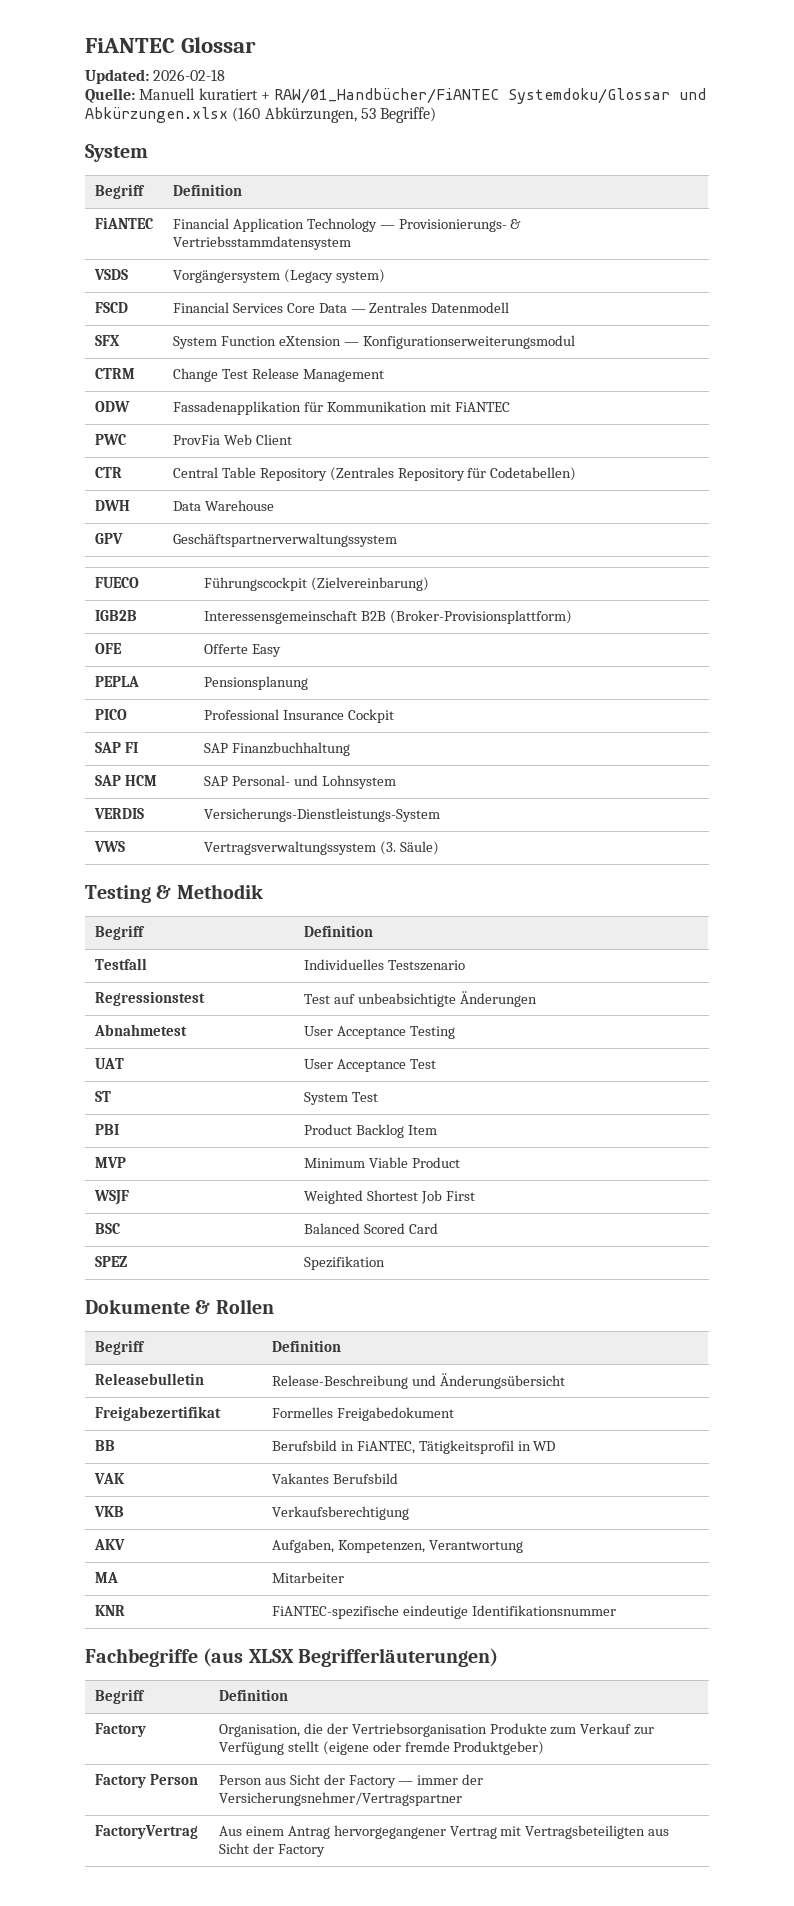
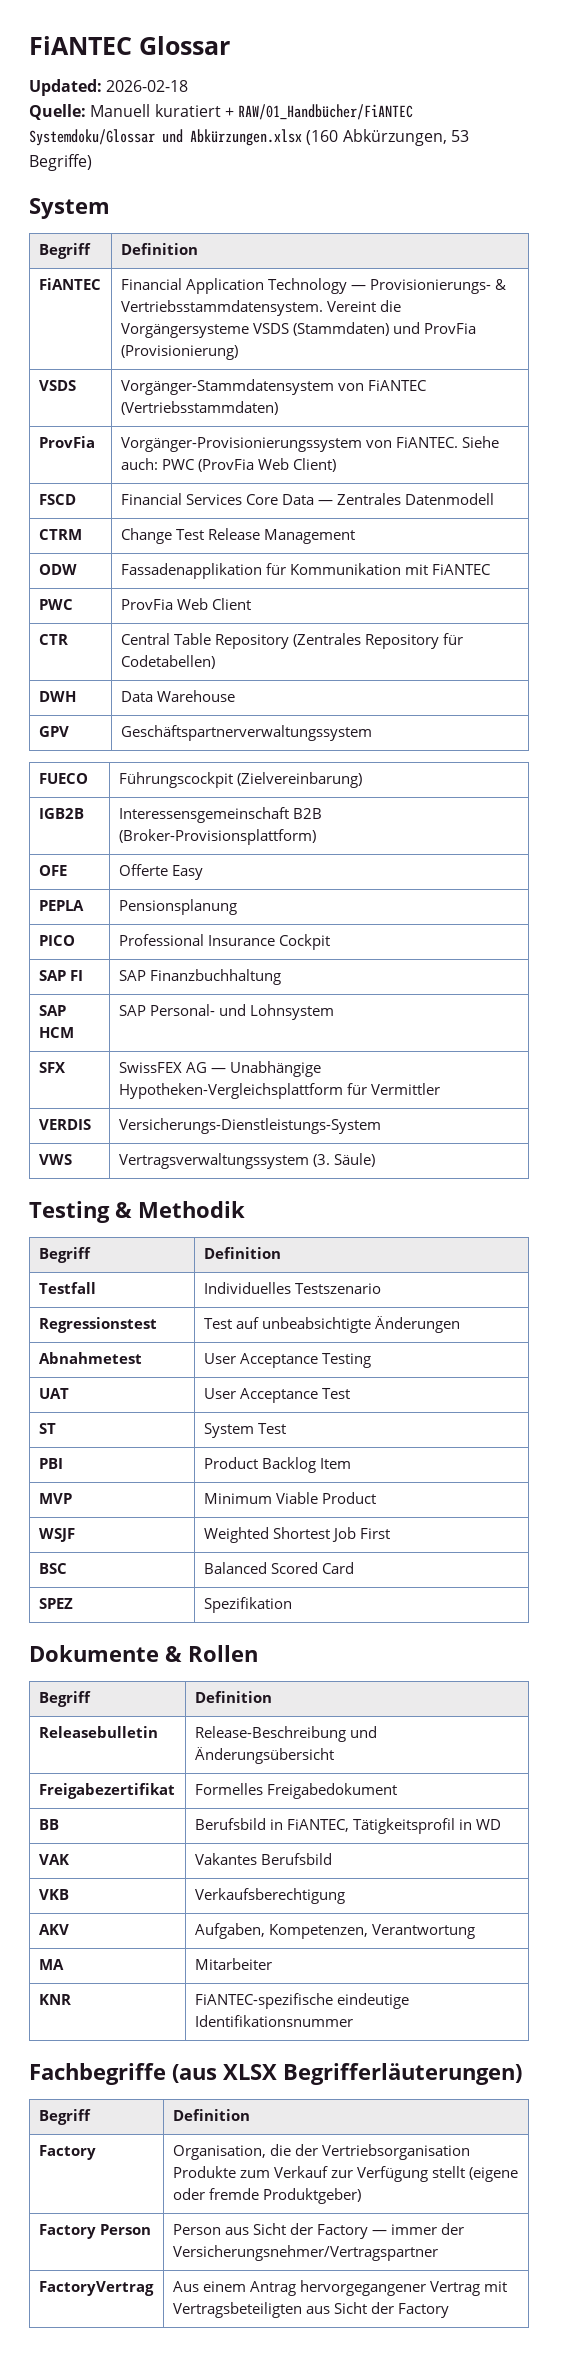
- FiANTEC | Financial Application Technology — Provisionierungs- & Vertriebsstammdatensystem
- VSDS | Vorgängersystem (Legacy system)
+ FiANTEC | Financial Application Technology — Provisionierungs- & Vertriebsstammdatensystem. Vereint die Vorgängersysteme VSDS (Stammdaten) und ProvFia (Provisionierung)
+ VSDS | Vorgänger-Stammdatensystem von FiANTEC (Vertriebsstammdaten)
+ ProvFia | Vorgänger-Provisionierungssystem von FiANTEC. Siehe auch: PWC (ProvFia Web Client)
- SFX | System Function eXtension — Konfigurationserweiterungsmodul
+ SFX | SwissFEX AG — Unabhängige Hypotheken-Vergleichsplattform für Vermittler

